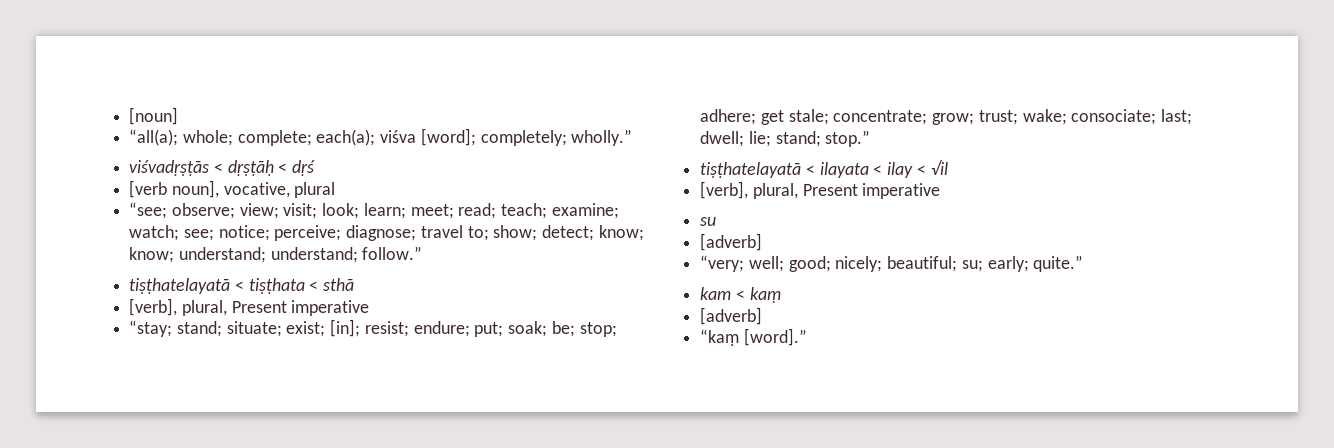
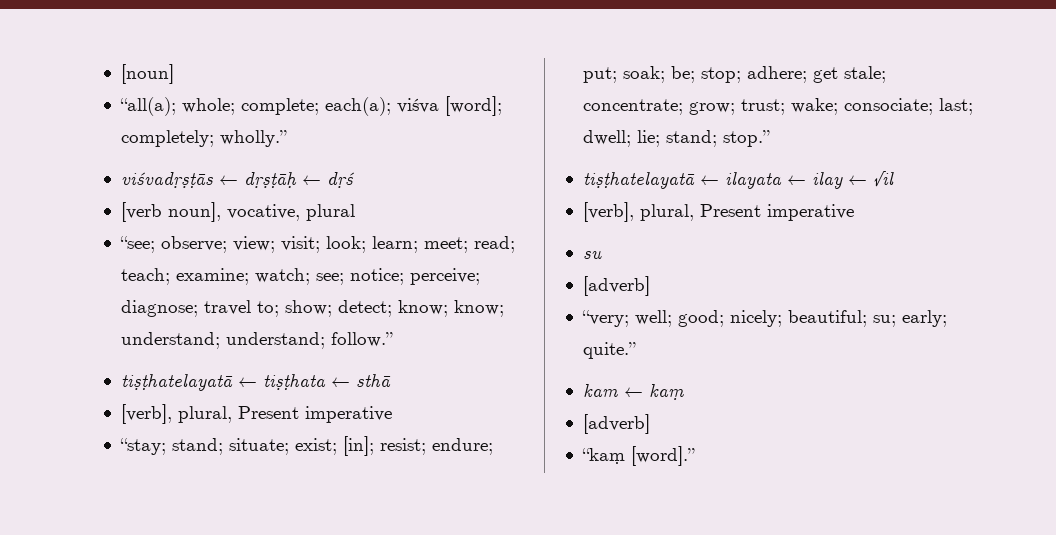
- viśvadṛṣṭās < dṛṣṭāḥ < dṛś
+ viśvadṛṣṭās ← dṛṣṭāḥ ← dṛś
- tiṣṭhatelayatā < tiṣṭhata < sthā
+ tiṣṭhatelayatā ← tiṣṭhata ← sthā
- tiṣṭhatelayatā < ilayata < ilay < √il
+ tiṣṭhatelayatā ← ilayata ← ilay ← √il
- kam < kaṃ
+ kam ← kaṃ

